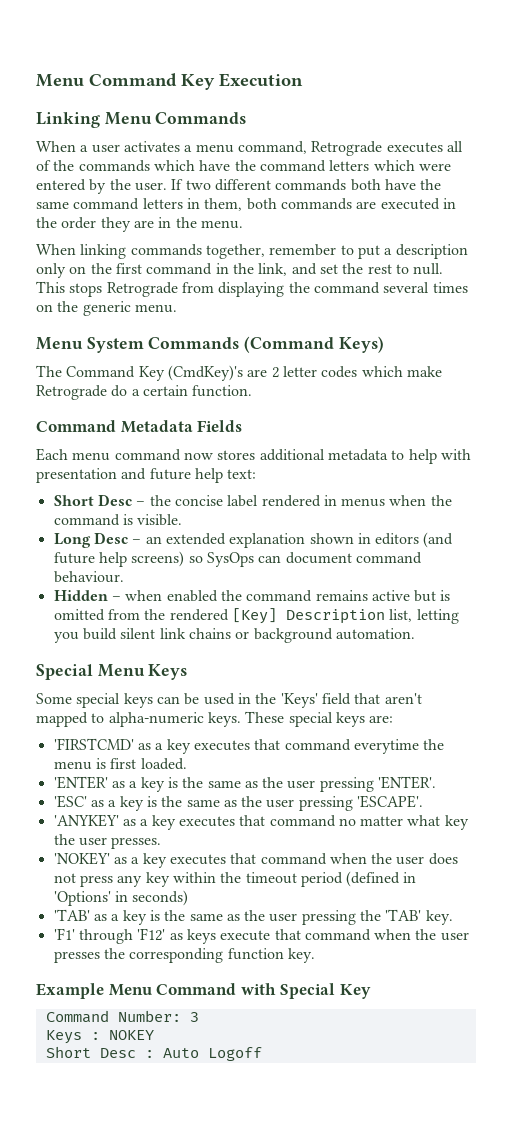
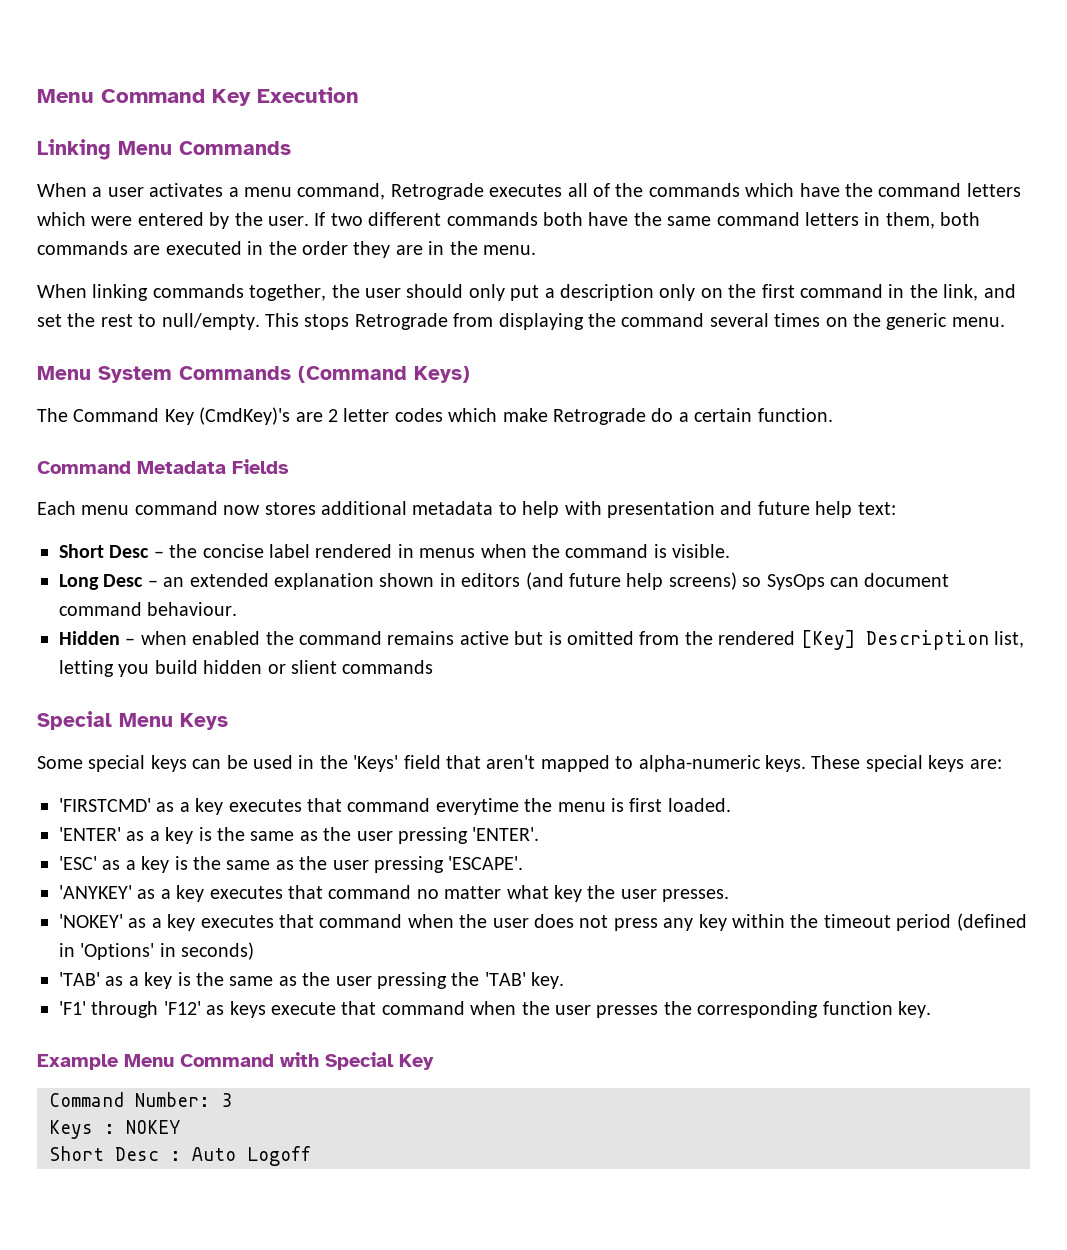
- When linking commands together, remember to put a description only on the first command in the link, and set the rest to null.
+ When linking commands together, the user should only put a description only on the first command in the link, and set the rest to null/empty.
- Hidden – when enabled the command remains active but is omitted from the rendered [Key] Description list, letting you build silent link chains or background automation.
+ Hidden – when enabled the command remains active but is omitted from the rendered [Key] Description list, letting you build hidden or slient commands

